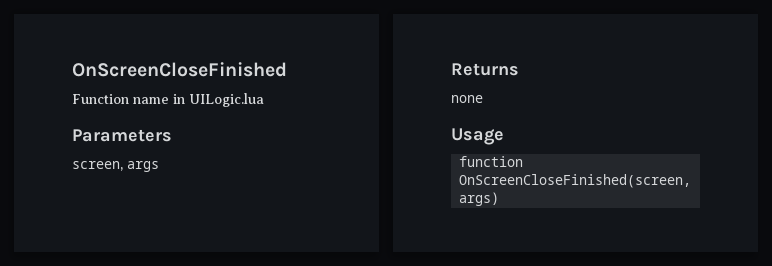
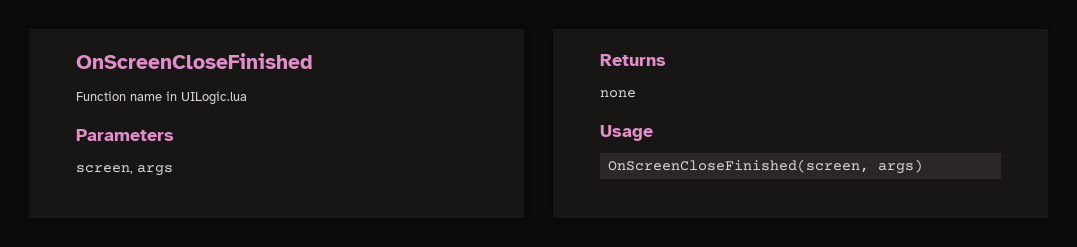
- function OnScreenCloseFinished(screen, args)
+ OnScreenCloseFinished(screen, args)

